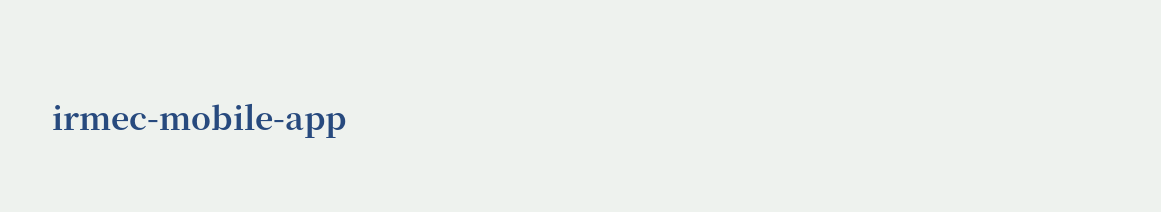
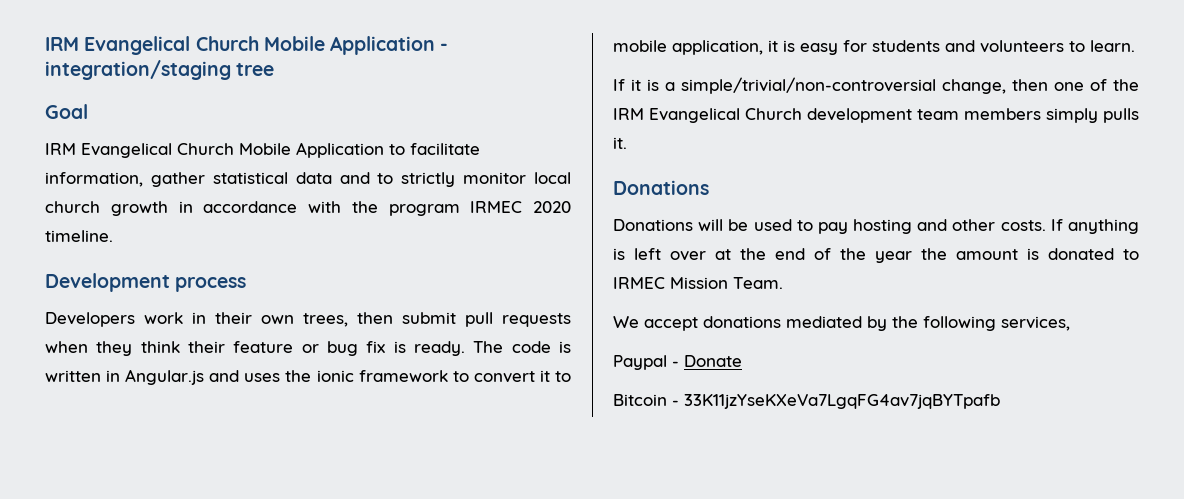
- irmec-mobile-app
+ IRM Evangelical Church Mobile Application - integration/staging tree
+ Goal
+ IRM Evangelical Church Mobile Application to facilitate information, gather statistical data and to strictly monitor local church growth in accordance with the program IRMEC 2020 timeline.
+ Development process
+ Developers work in their own trees, then submit pull requests when they think their feature or bug fix is ready. The code is written in Angular.js and uses the ionic framework to convert it to mobile application, it is easy for students and volunteers to learn.
+ If it is a simple/trivial/non-controversial change, then one of the IRM Evangelical Church development team members simply pulls it.
+ Donations
+ Donations will be used to pay hosting and other costs. If anything is left over at the end of the year the amount is donated to IRMEC Mission Team.
+ We accept donations mediated by the following services,
+ Paypal - Donate
+ Bitcoin - 33K11jzYseKXeVa7LgqFG4av7jqBYTpafb

